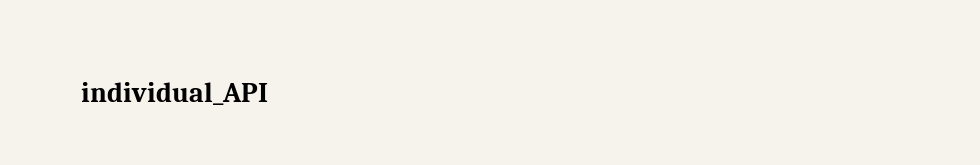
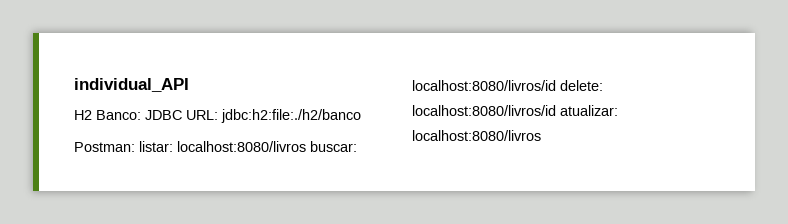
+ H2 Banco: JDBC URL: jdbc:h2:file:./h2/banco
+ Postman: listar: localhost:8080/livros buscar: localhost:8080/livros/id delete: localhost:8080/livros/id atualizar: localhost:8080/livros

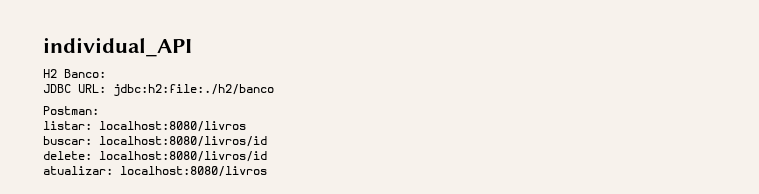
- H2 Banco: JDBC URL: jdbc:h2:file:./h2/banco
+ H2 Banco:
+ JDBC URL: jdbc:h2:file:./h2/banco
- Postman: listar: localhost:8080/livros buscar: localhost:8080/livros/id delete: localhost:8080/livros/id atualizar: localhost:8080/livros
+ Postman:
+ listar: localhost:8080/livros
+ buscar: localhost:8080/livros/id
+ delete: localhost:8080/livros/id
+ atualizar: localhost:8080/livros

